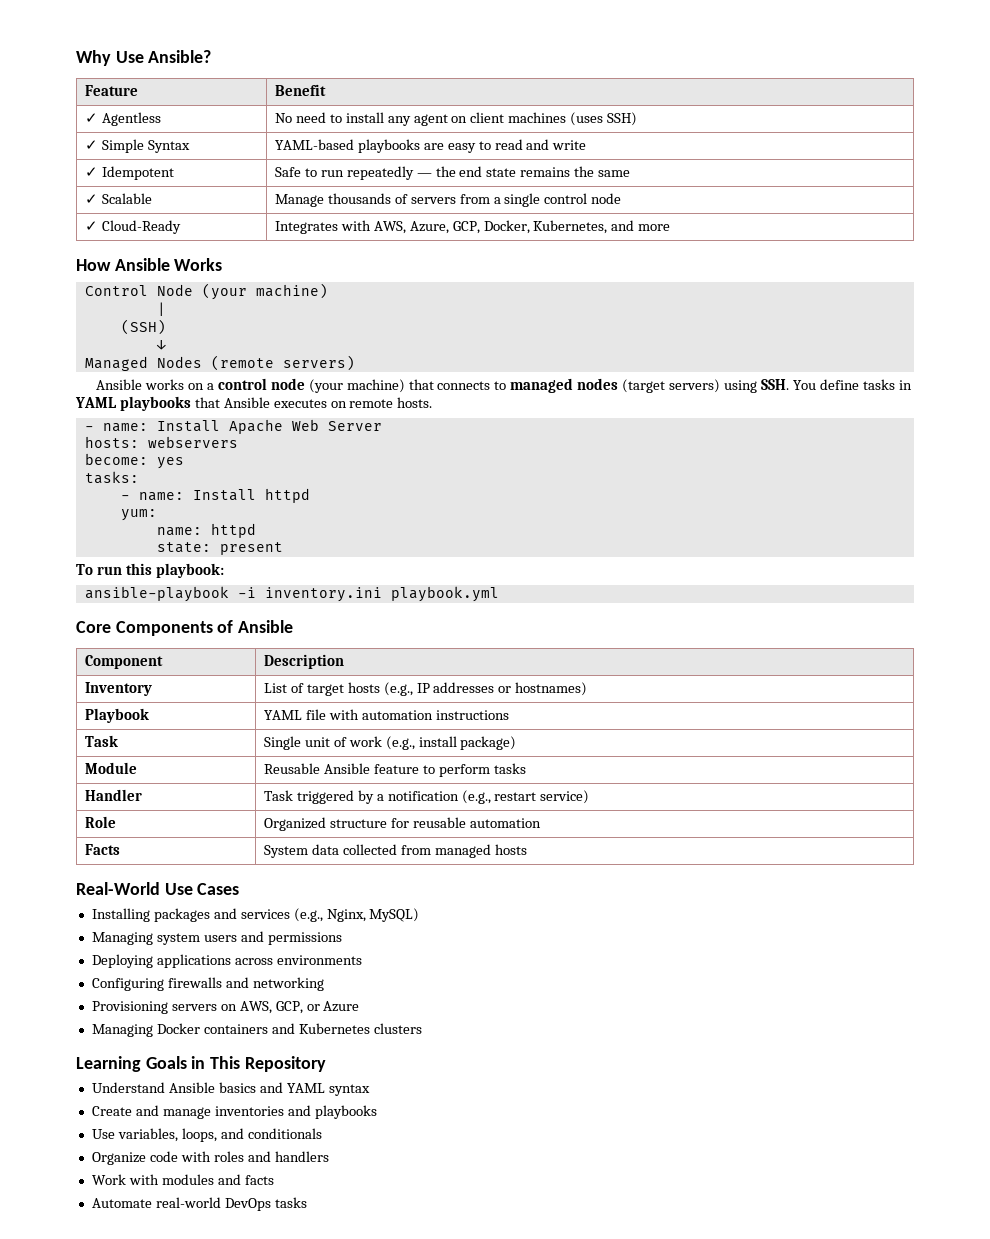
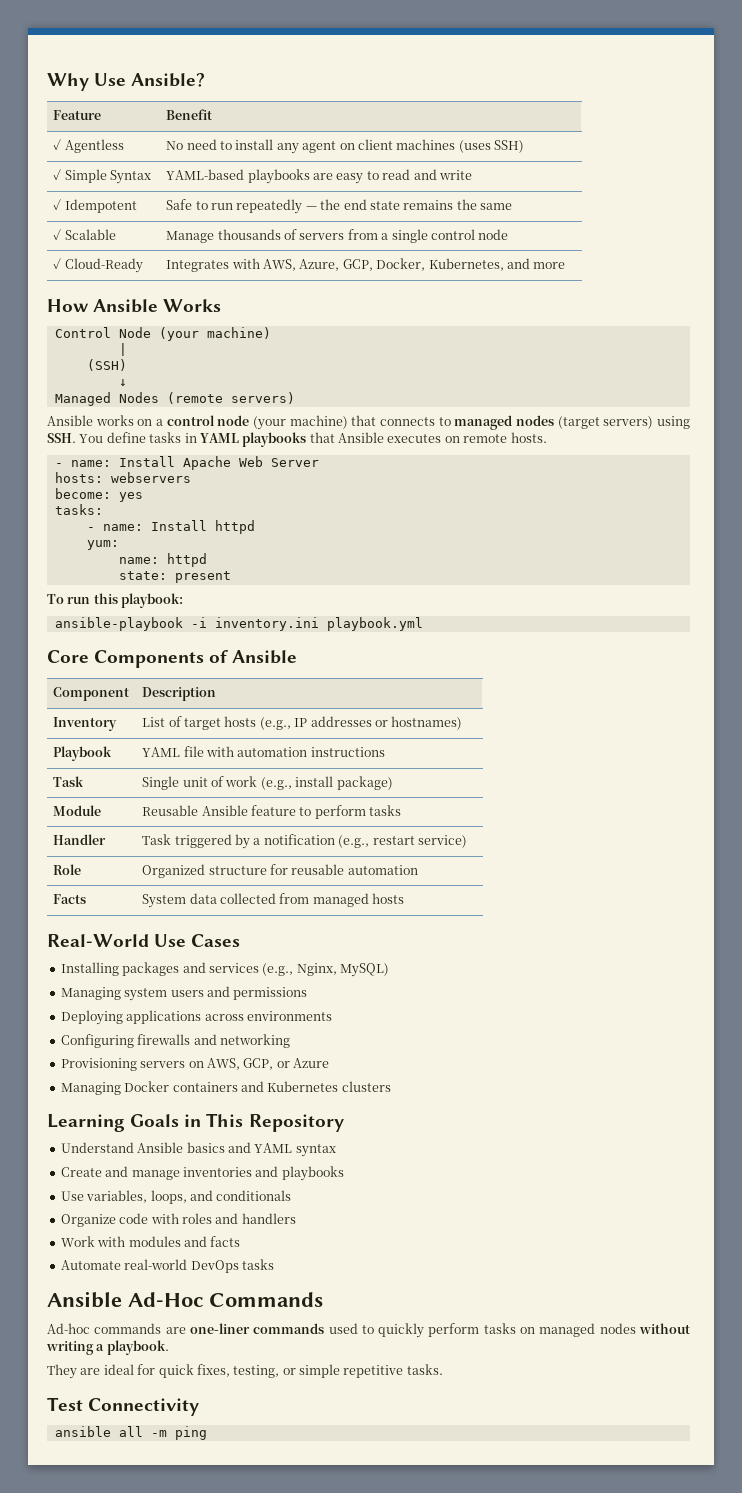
+ Ansible Ad-Hoc Commands
+ Ad-hoc commands are one-liner commands used to quickly perform tasks on managed nodes without writing a playbook.
+ They are ideal for quick fixes, testing, or simple repetitive tasks.
+ Test Connectivity
+ ansible all -m ping

